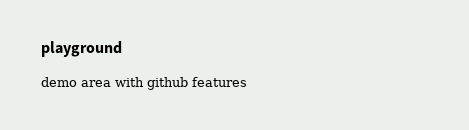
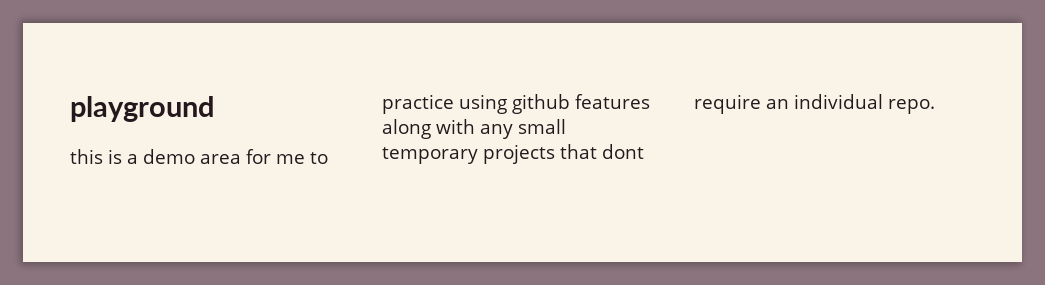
- demo area with github features
+ this is a demo area for me to practice using github features along with any small temporary projects that dont require an individual repo.

